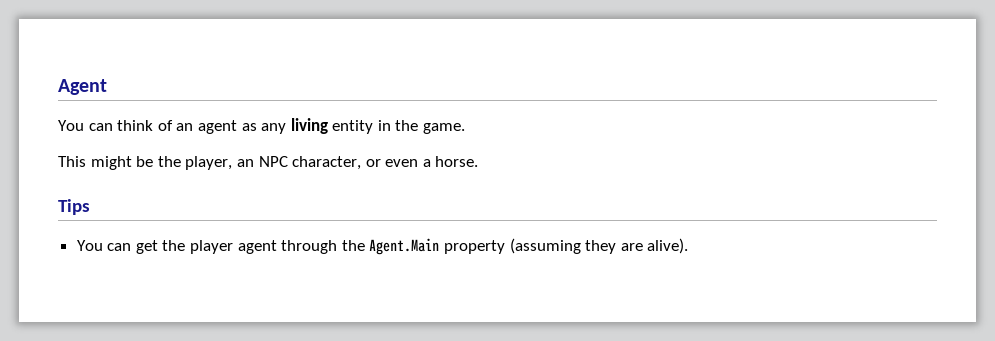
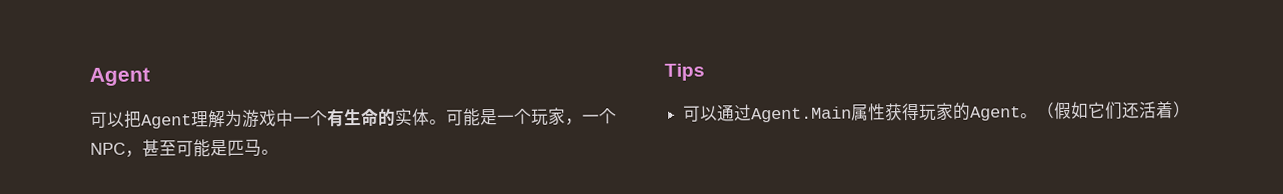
- You can think of an agent as any living entity in the game.
- This might be the player, an NPC character, or even a horse.
+ 可以把Agent理解为游戏中一个有生命的实体。可能是一个玩家，一个NPC，甚至可能是匹马。
  Tips
- You can get the player agent through the Agent.Main property (assuming they are alive).
+ 可以通过Agent.Main属性获得玩家的Agent。（假如它们还活着）

